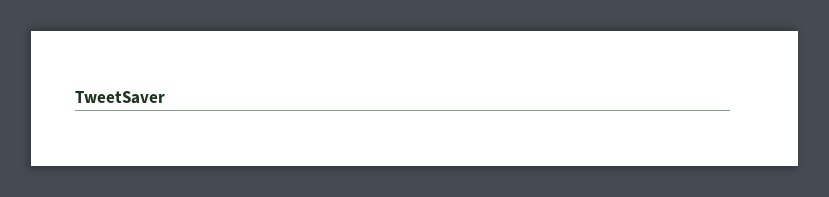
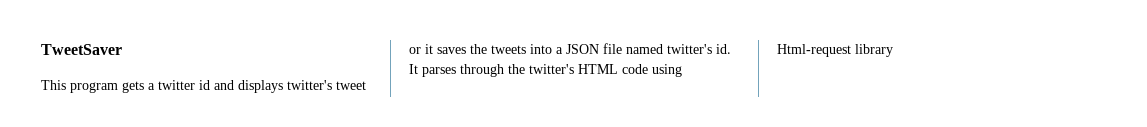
+ This program gets a twitter id and displays twitter's tweet or it saves the tweets into a JSON file named twitter's id. It parses through the twitter's HTML code using Html-request library

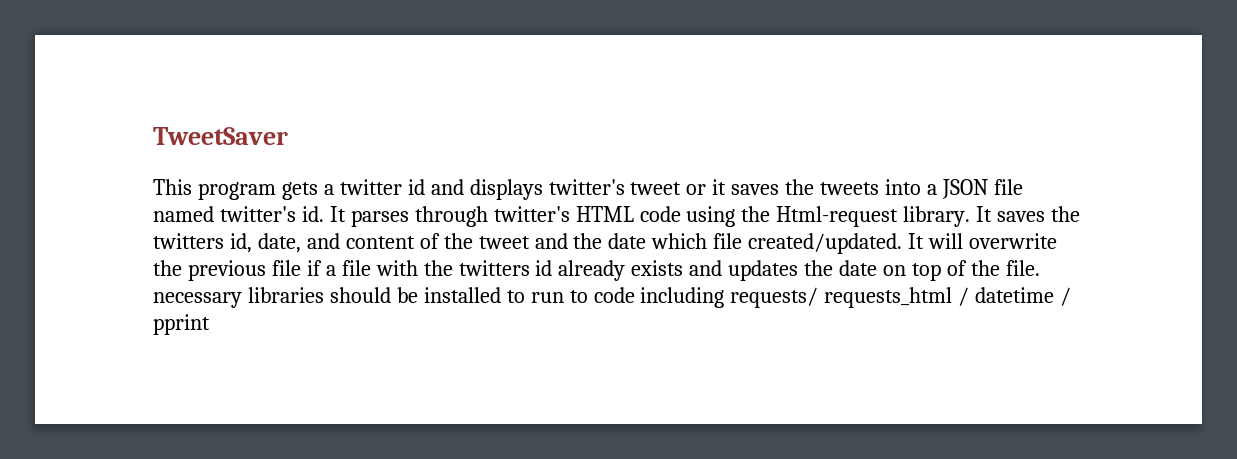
- It parses through the twitter's HTML code using Html-request library
+ It parses through twitter's HTML code using the Html-request library. It saves the twitters id, date, and content of the tweet and the date which file created/updated. It will overwrite the previous file if a file with the twitters id already exists and updates the date on top of the file. necessary libraries should be installed to run to code including requests/ requests_html / datetime / pprint

